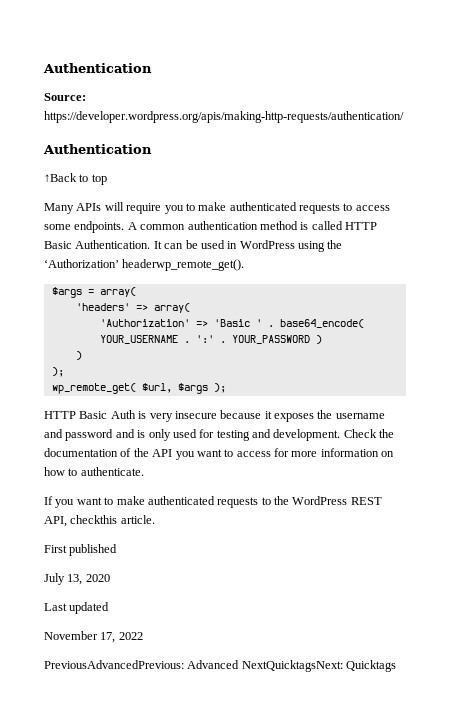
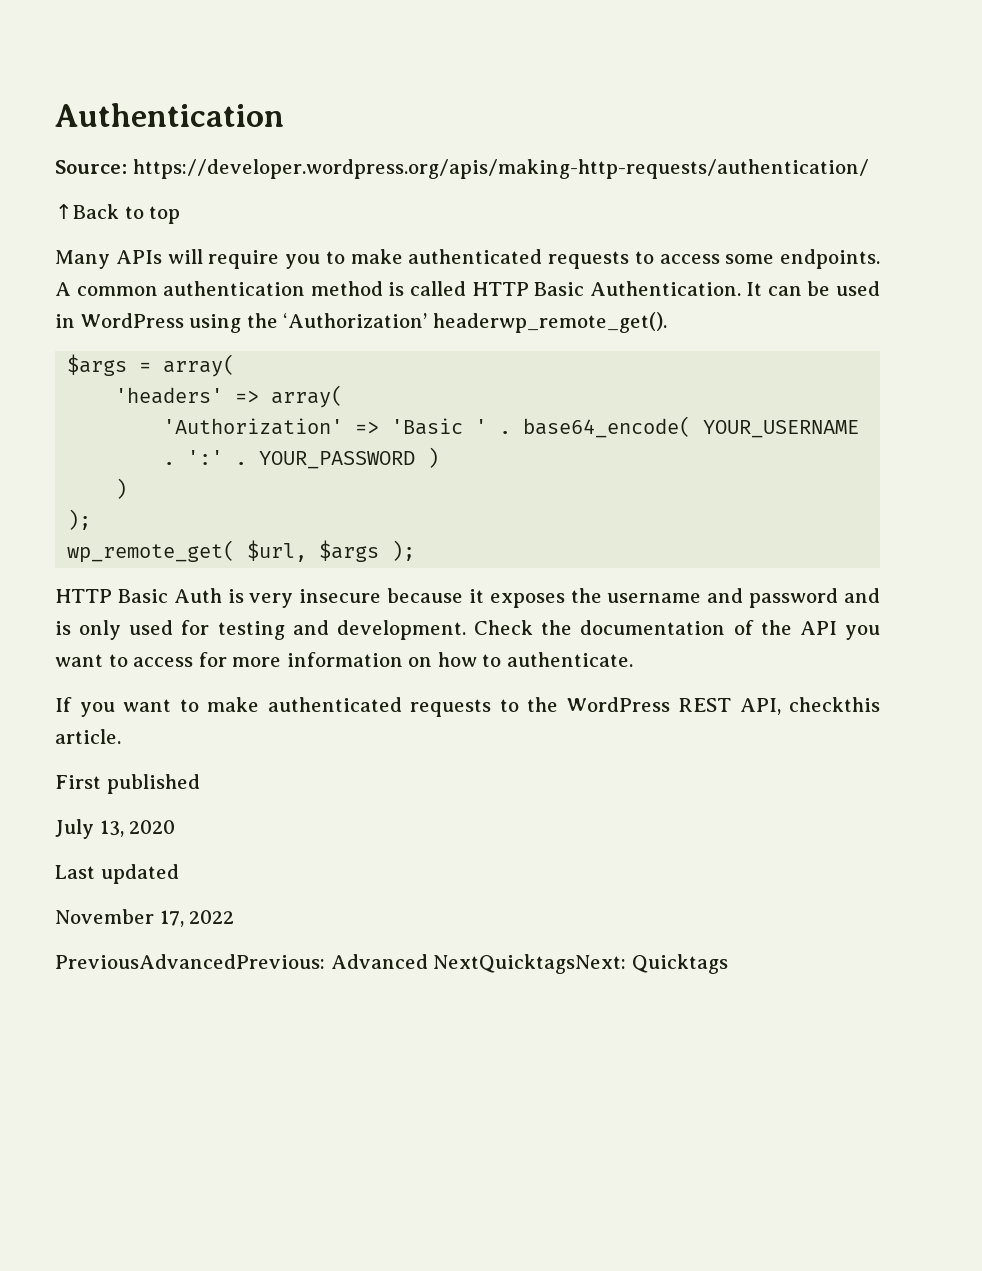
  Source: https://developer.wordpress.org/apis/making-http-requests/authentication/
- Authentication

